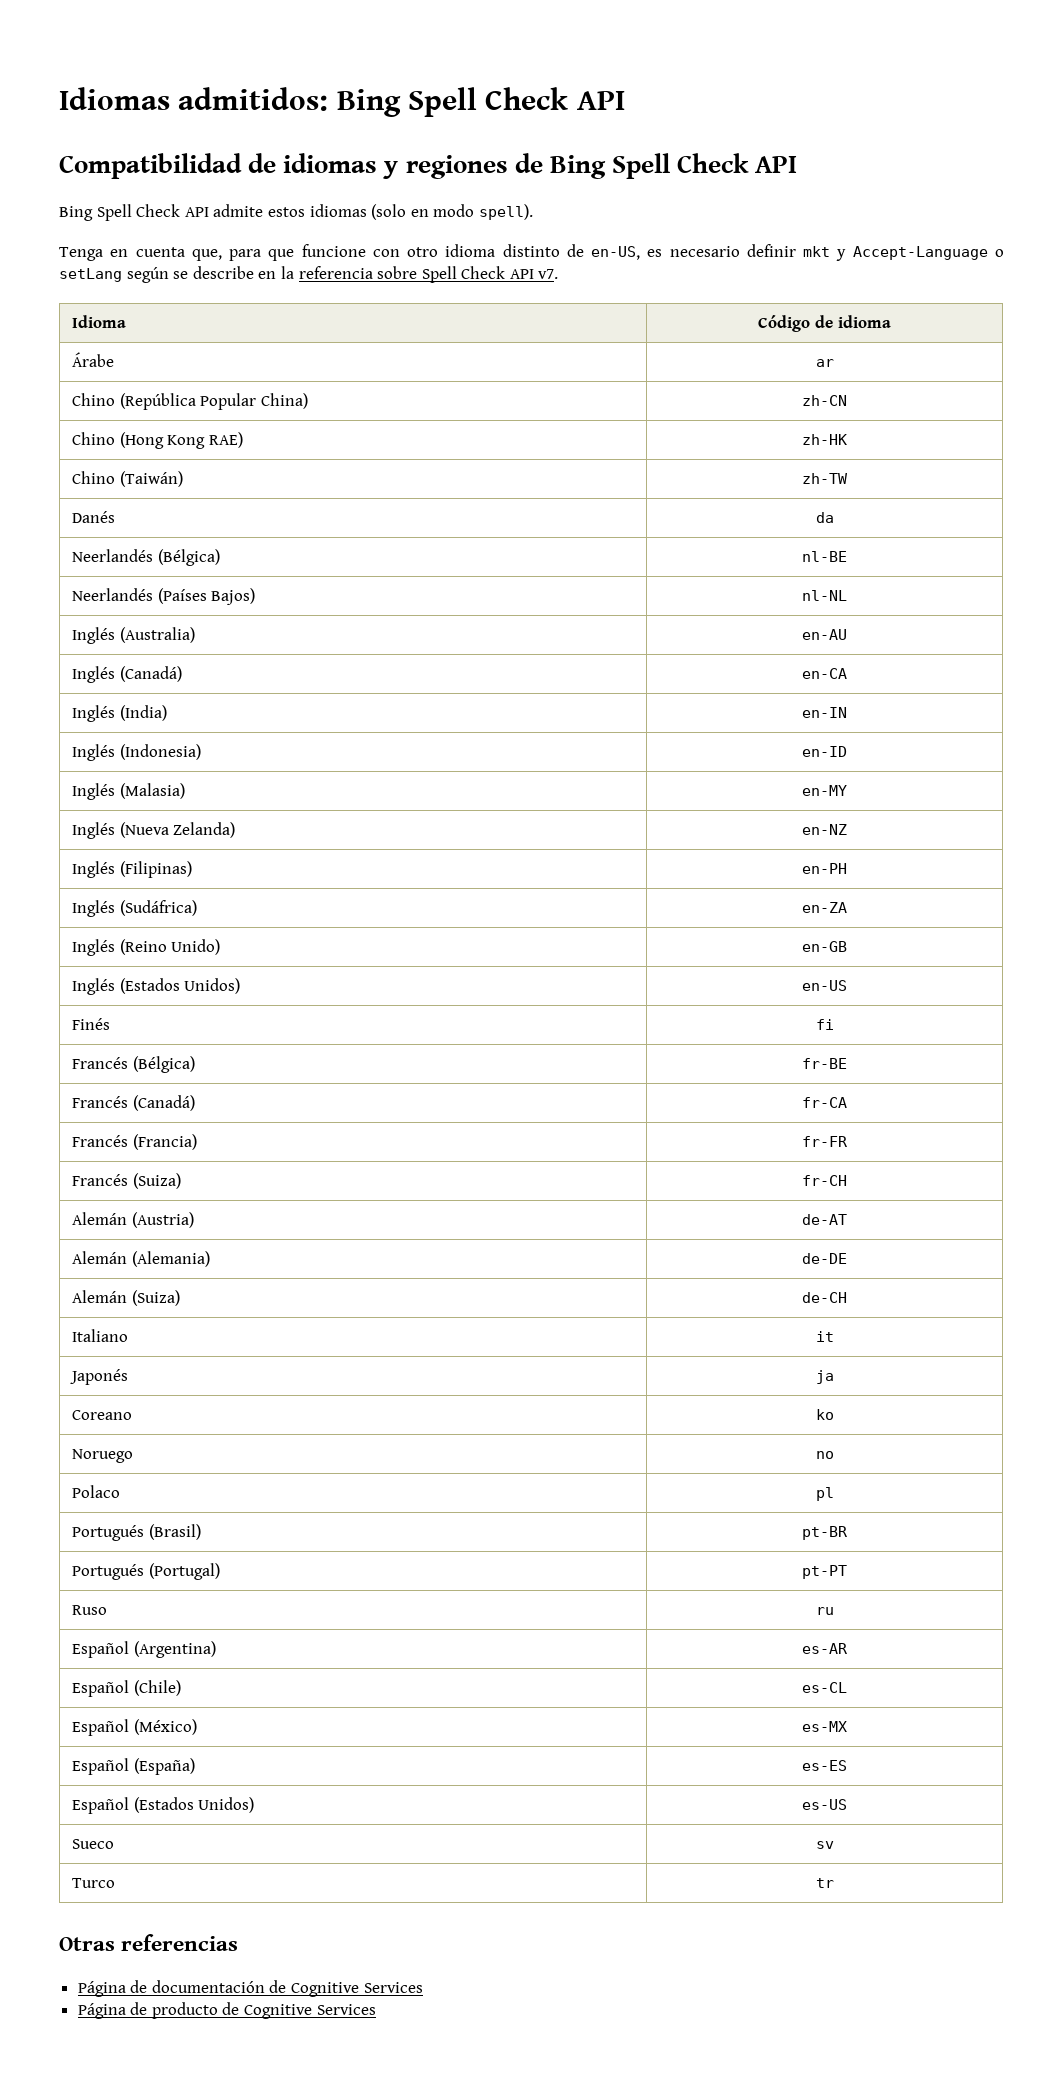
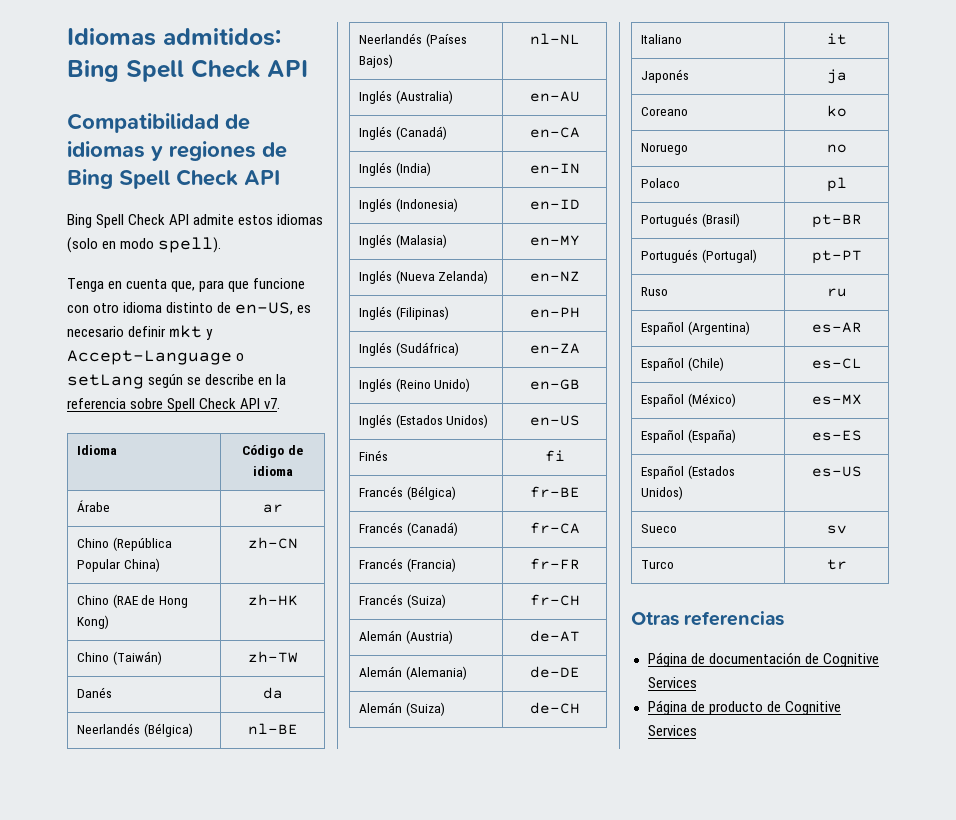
- Chino (Hong Kong RAE) | zh-HK
+ Chino (RAE de Hong Kong) | zh-HK

